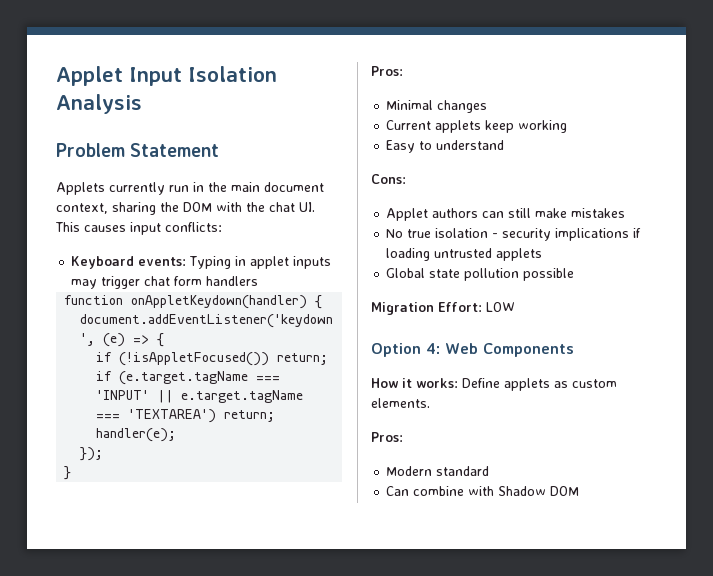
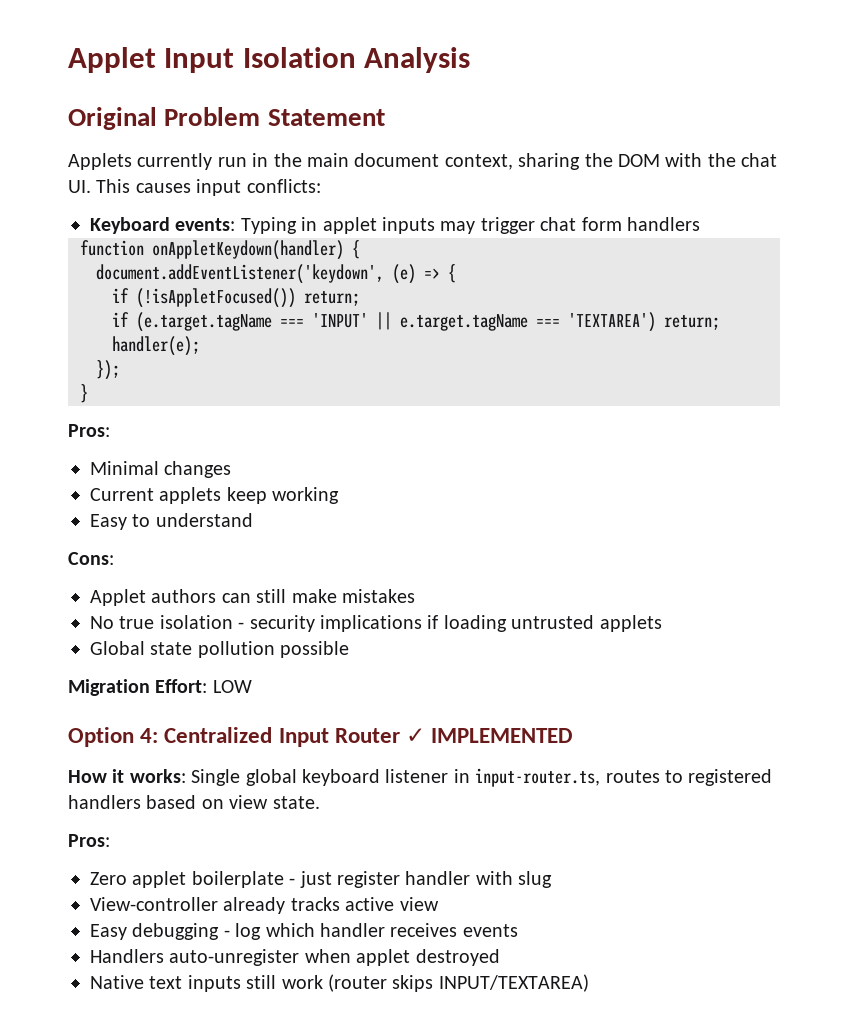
- Problem Statement
+ Original Problem Statement
- Option 4: Web Components
- How it works: Define applets as custom elements.
+ Option 4: Centralized Input Router ✓ IMPLEMENTED
+ How it works: Single global keyboard listener in input-router.ts, routes to registered handlers based on view state.
  Pros:
- Modern standard
- Can combine with Shadow DOM
+ Zero applet boilerplate - just register handler with slug
+ View-controller already tracks active view
+ Easy debugging - log which handler receives events
+ Handlers auto-unregister when applet destroyed
+ Native text inputs still work (router skips INPUT/TEXTAREA)

